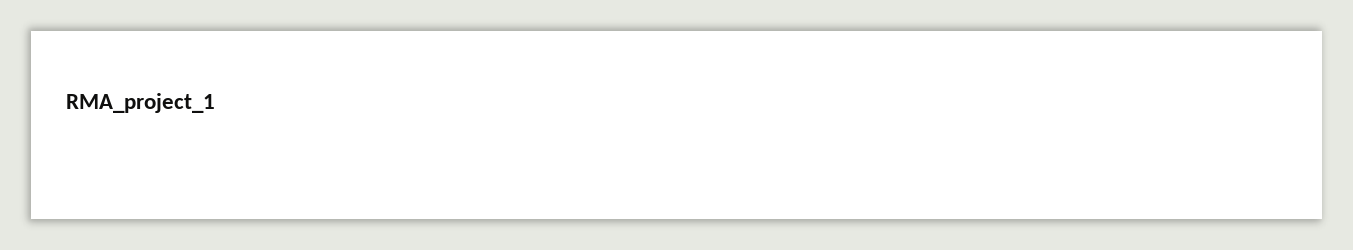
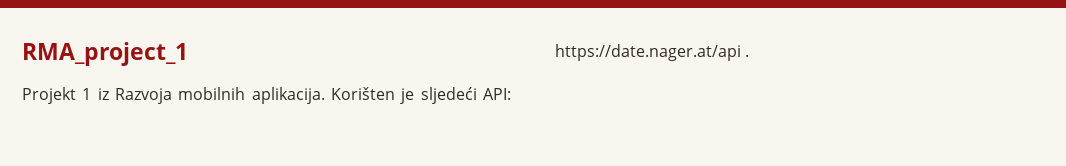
+ Projekt 1 iz Razvoja mobilnih aplikacija. Korišten je sljedeći API: https://date.nager.at/api .

